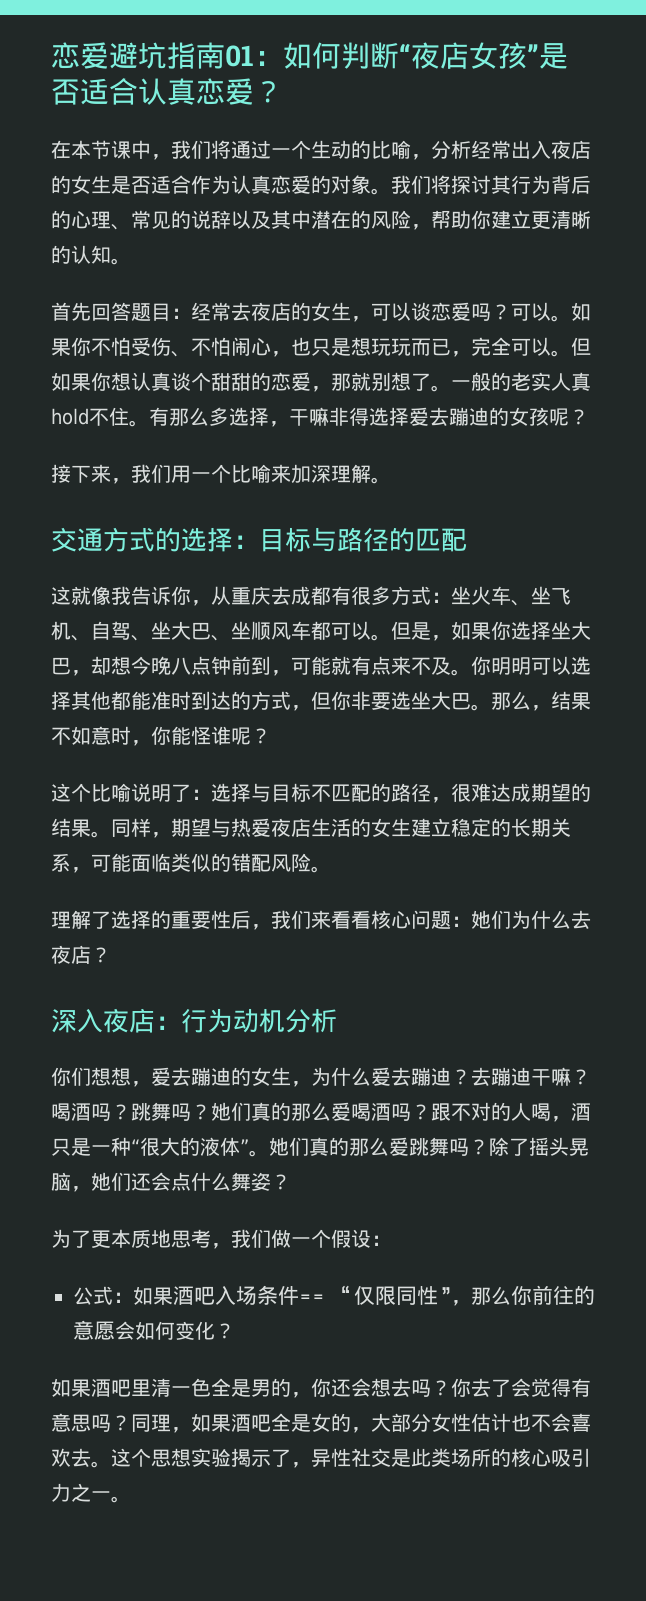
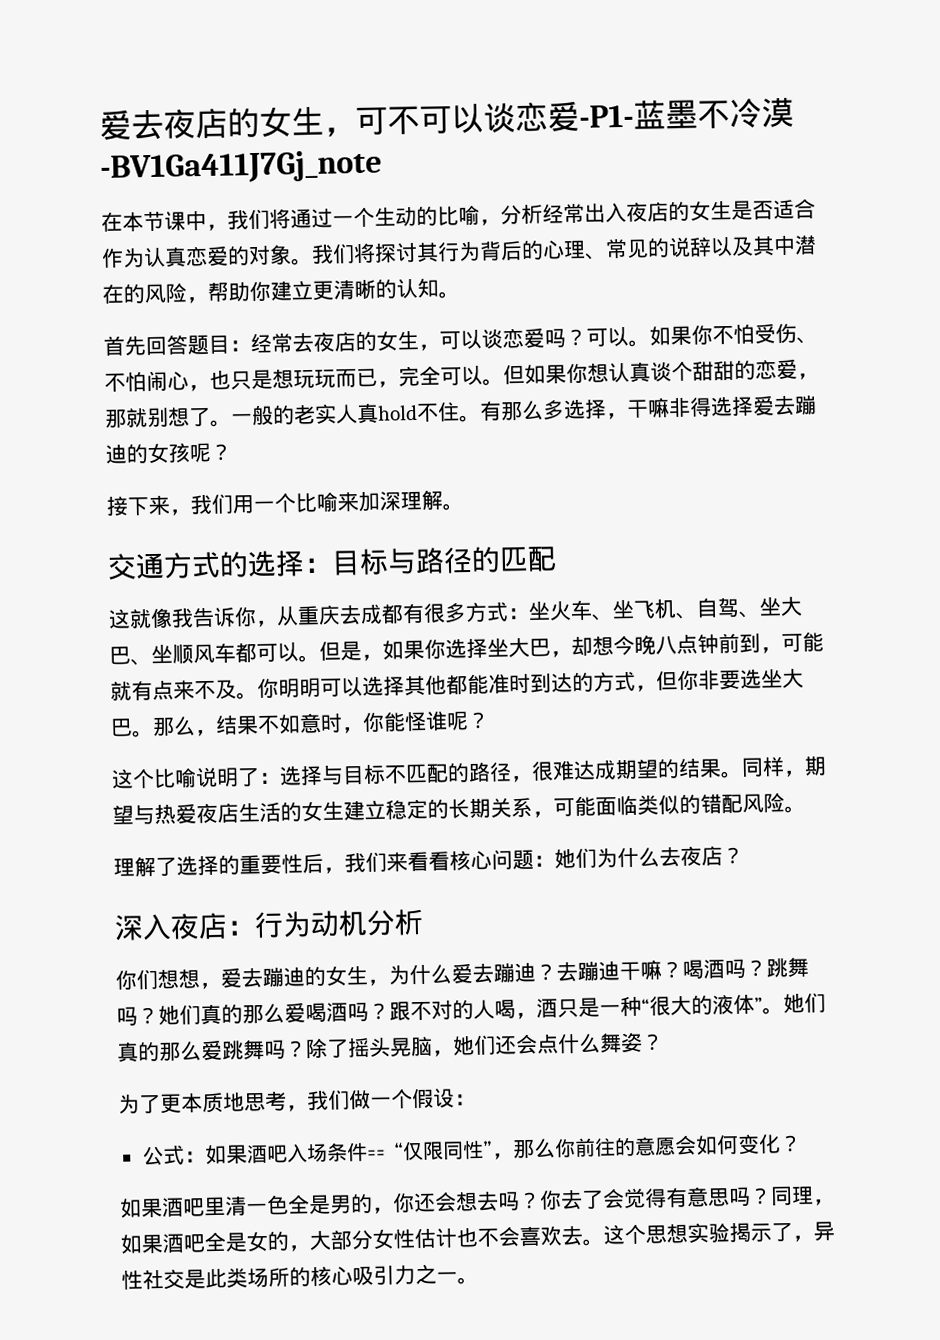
- 恋爱避坑指南01：如何判断“夜店女孩”是否适合认真恋爱？
+ 爱去夜店的女生，可不可以谈恋爱-P1-蓝墨不冷漠-BV1Ga411J7Gj_note

